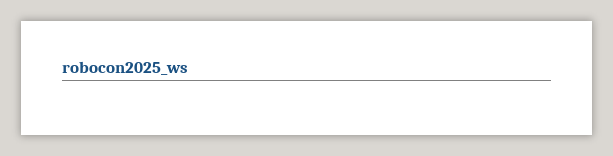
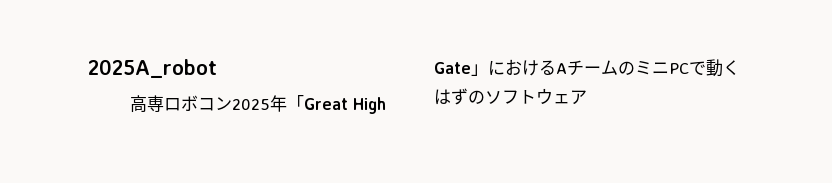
- robocon2025_ws
+ 2025A_robot
+ 高専ロボコン2025年「Great High Gate」におけるAチームのミニPCで動くはずのソフトウェア

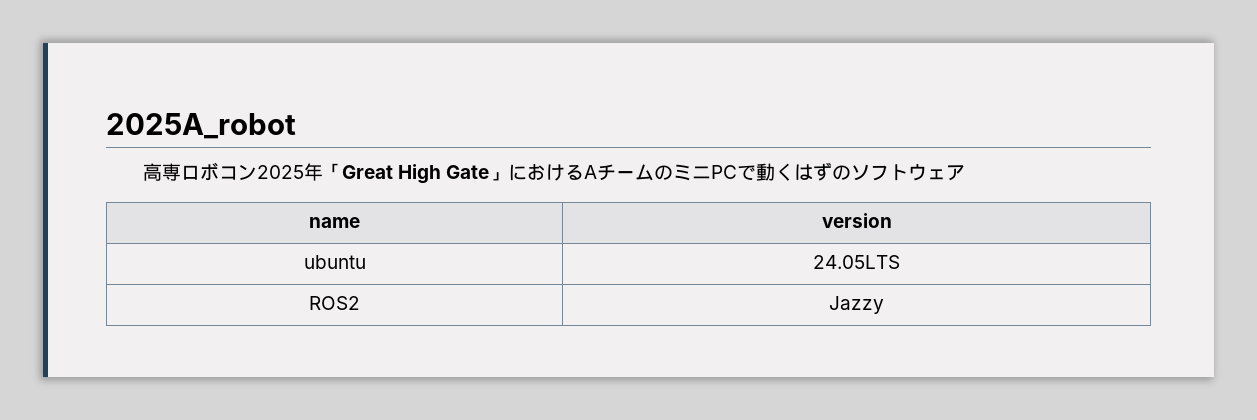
+ name | version
+ ubuntu | 24.05LTS
+ ROS2 | Jazzy

